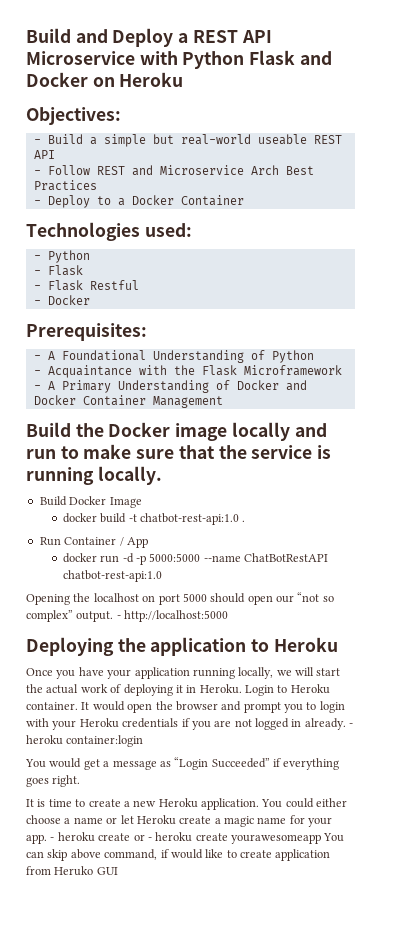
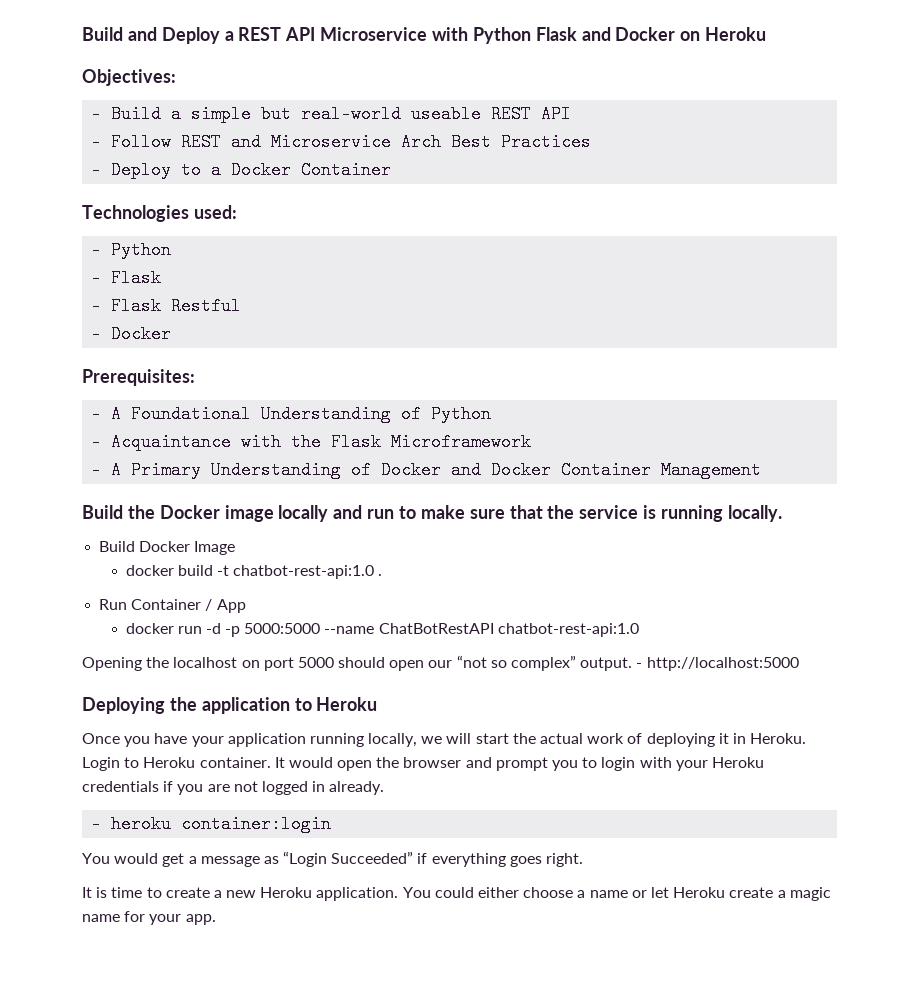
- It would open the browser and prompt you to login with your Heroku credentials if you are not logged in already. - heroku container:login
+ It would open the browser and prompt you to login with your Heroku credentials if you are not logged in already.
+ - heroku container:login
- - heroku create or - heroku create yourawesomeapp You can skip above command, if would like to create application from Heruko GUI

